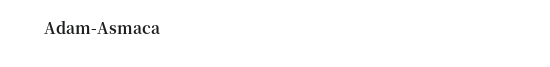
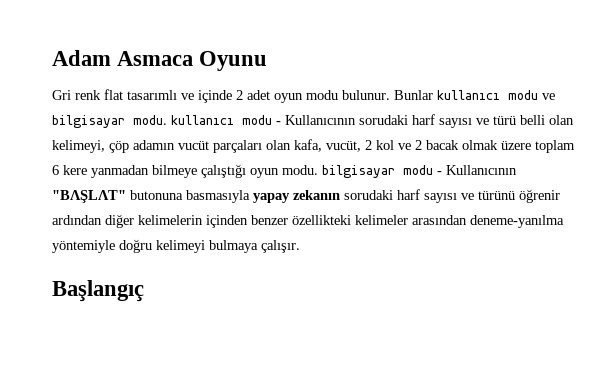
- Adam-Asmaca
+ Adam Asmaca Oyunu
+ Gri renk flat tasarımlı ve içinde 2 adet oyun modu bulunur. Bunlar kullanıcı modu ve bilgisayar modu. kullanıcı modu - Kullanıcının sorudaki harf sayısı ve türü belli olan kelimeyi, çöp adamın vucüt parçaları olan kafa, vucüt, 2 kol ve 2 bacak olmak üzere toplam 6 kere yanmadan bilmeye çalıştığı oyun modu. bilgisayar modu - Kullanıcının "BΛŞLΛT" butonuna basmasıyla yapay zekanın sorudaki harf sayısı ve türünü öğrenir ardından diğer kelimelerin içinden benzer özellikteki kelimeler arasından deneme-yanılma yöntemiyle doğru kelimeyi bulmaya çalışır.
+ Başlangıç

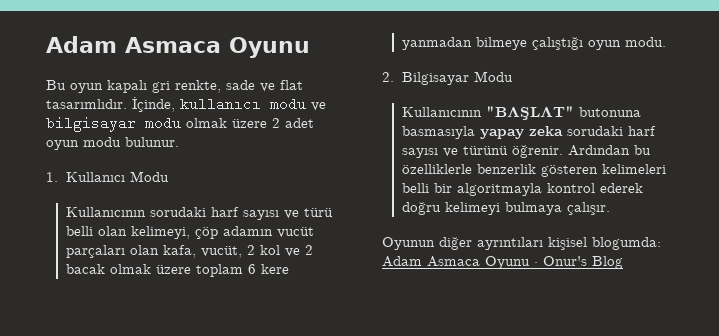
- Gri renk flat tasarımlı ve içinde 2 adet oyun modu bulunur. Bunlar kullanıcı modu ve bilgisayar modu. kullanıcı modu - Kullanıcının sorudaki harf sayısı ve türü belli olan kelimeyi, çöp adamın vucüt parçaları olan kafa, vucüt, 2 kol ve 2 bacak olmak üzere toplam 6 kere yanmadan bilmeye çalıştığı oyun modu. bilgisayar modu - Kullanıcının "BΛŞLΛT" butonuna basmasıyla yapay zekanın sorudaki harf sayısı ve türünü öğrenir ardından diğer kelimelerin içinden benzer özellikteki kelimeler arasından deneme-yanılma yöntemiyle doğru kelimeyi bulmaya çalışır.
- Başlangıç
+ Bu oyun kapalı gri renkte, sade ve flat tasarımlıdır. İçinde, kullanıcı modu ve bilgisayar modu olmak üzere 2 adet oyun modu bulunur.
+ 1. Kullanıcı Modu
+ Kullanıcının sorudaki harf sayısı ve türü belli olan kelimeyi, çöp adamın vucüt parçaları olan kafa, vucüt, 2 kol ve 2 bacak olmak üzere toplam 6 kere yanmadan bilmeye çalıştığı oyun modu.
+ 2. Bilgisayar Modu
+ Kullanıcının "BΛŞLΛT" butonuna basmasıyla yapay zeka sorudaki harf sayısı ve türünü öğrenir. Ardından bu özelliklerle benzerlik gösteren kelimeleri belli bir algoritmayla kontrol ederek doğru kelimeyi bulmaya çalışır.
+ Oyunun diğer ayrıntıları kişisel blogumda: Adam Asmaca Oyunu · Onur's Blog

